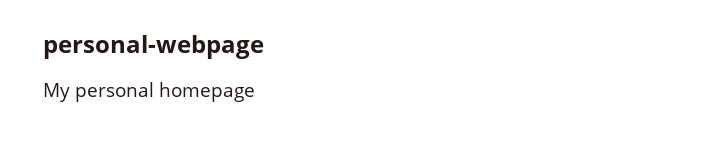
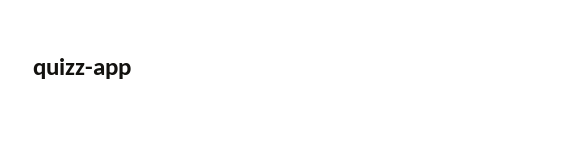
- personal-webpage
- My personal homepage
+ quizz-app

